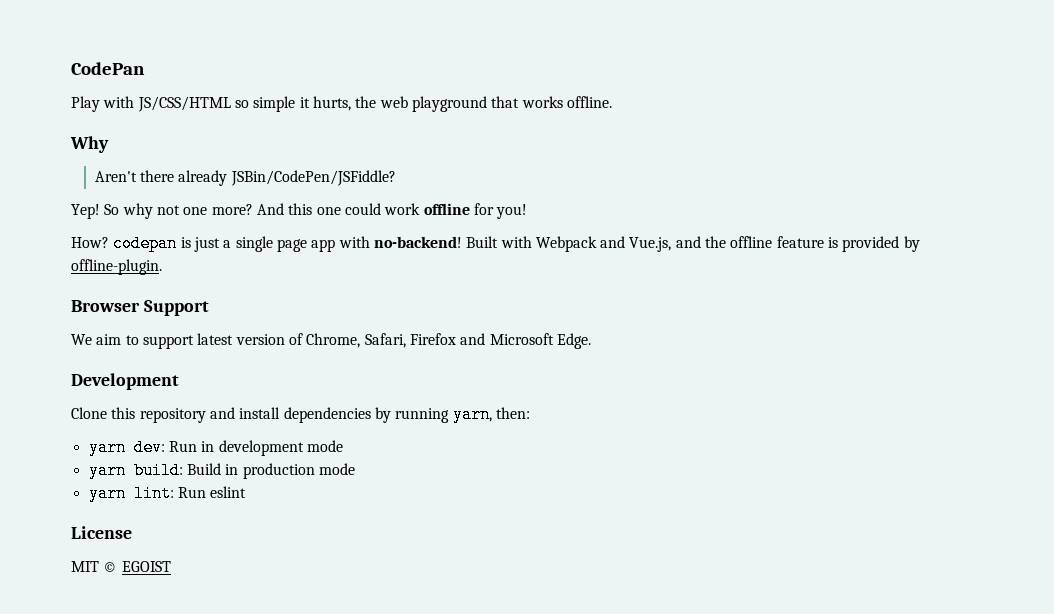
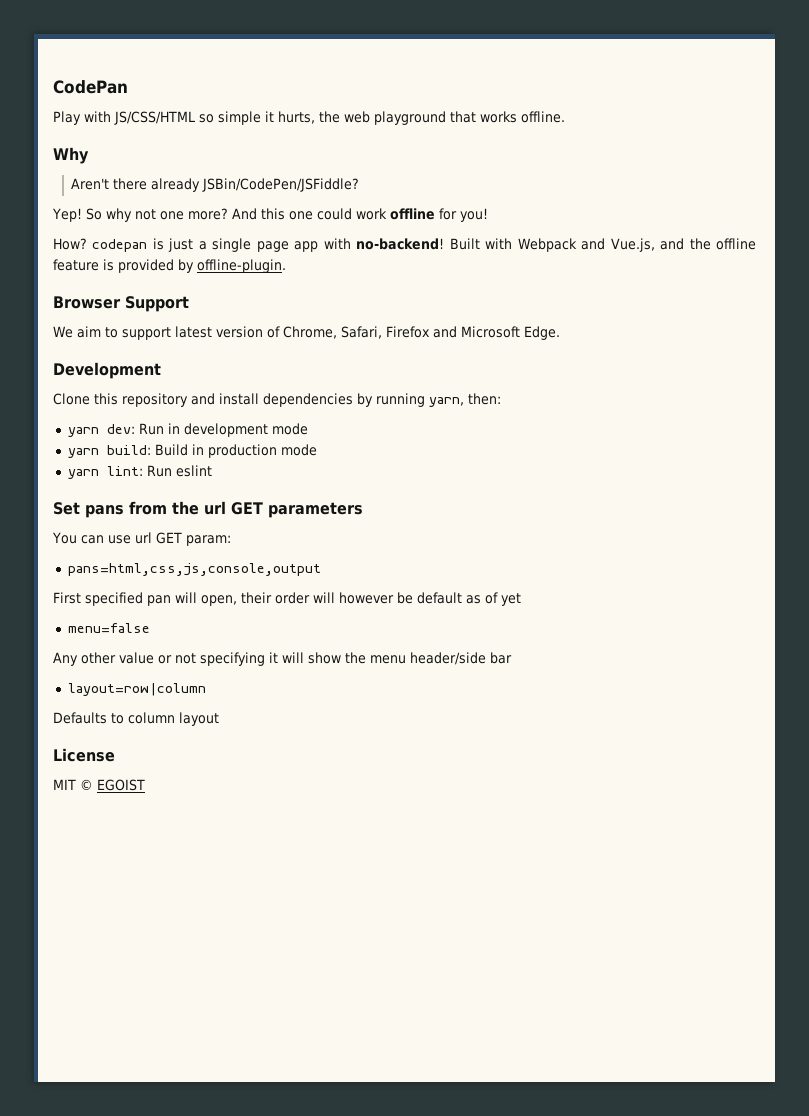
+ Set pans from the url GET parameters
+ You can use url GET param:
+ pans=html,css,js,console,output
+ First specified pan will open, their order will however be default as of yet
+ menu=false
+ Any other value or not specifying it will show the menu header/side bar
+ layout=row|column
+ Defaults to column layout

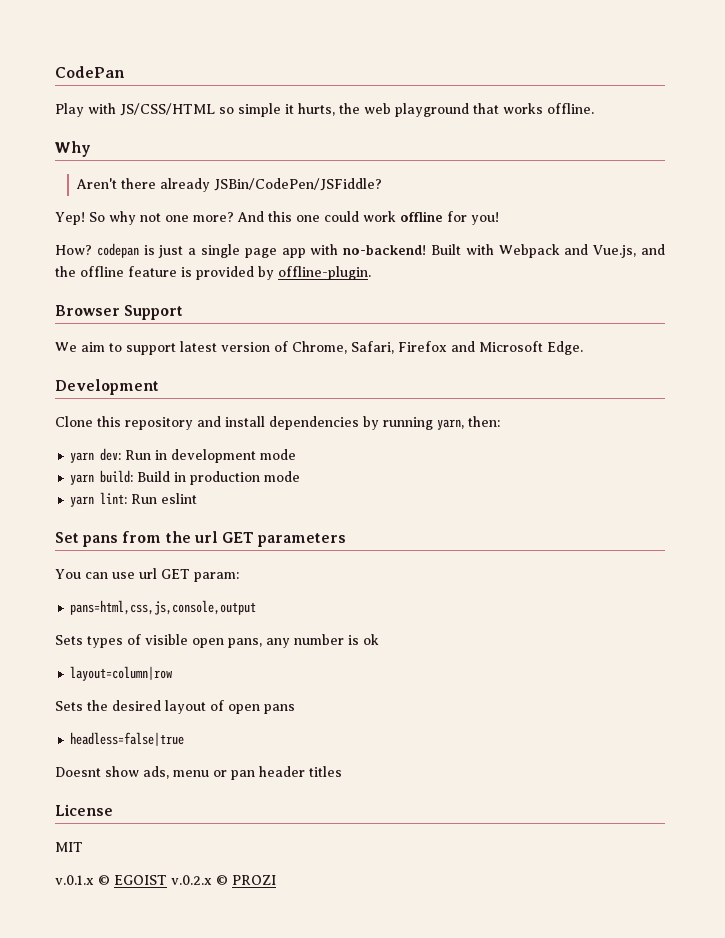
- First specified pan will open, their order will however be default as of yet
- menu=false
- Any other value or not specifying it will show the menu header/side bar
- layout=row|column
- Defaults to column layout
+ Sets types of visible open pans, any number is ok
+ layout=column|row
+ Sets the desired layout of open pans
+ headless=false|true
+ Doesnt show ads, menu or pan header titles
- MIT © EGOIST
+ MIT
+ v.0.1.x © EGOIST v.0.2.x © PROZI

